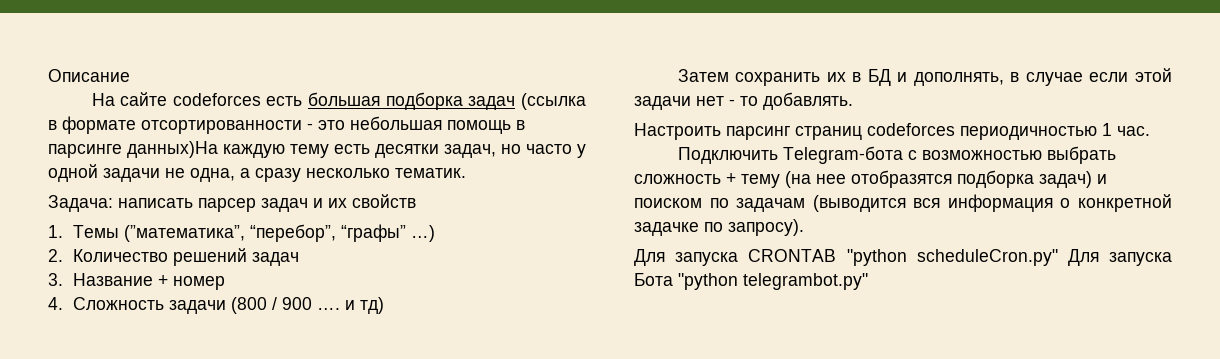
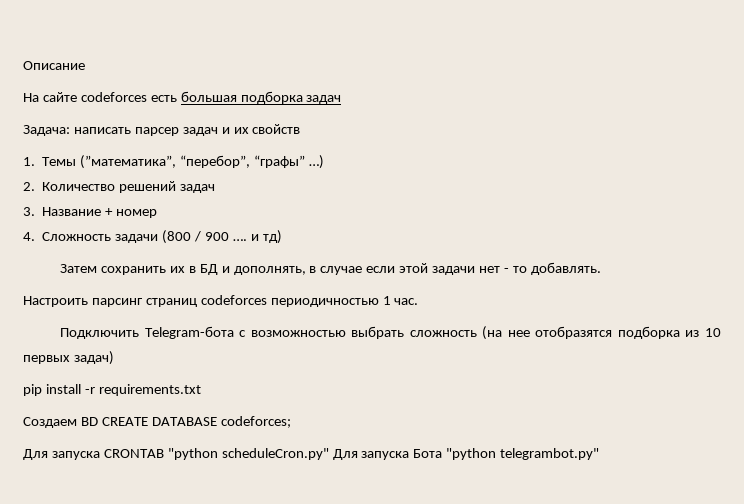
- На сайте codeforces есть большая подборка задач (ссылка в формате отсортированности - это небольшая помощь в парсинге данных)На каждую тему есть десятки задач, но часто у одной задачи не одна, а сразу несколько тематик.
+ На сайте codeforces есть большая подборка задач
- Подключить Telegram-бота с возможностью выбрать сложность + тему (на нее отобразятся подборка задач) и поиском по задачам (выводится вся информация о конкретной задачке по запросу).
+ Подключить Telegram-бота с возможностью выбрать сложность (на нее отобразятся подборка из 10 первых задач)
+ pip install -r requirements.txt
+ Создаем BD CREATE DATABASE codeforces;

